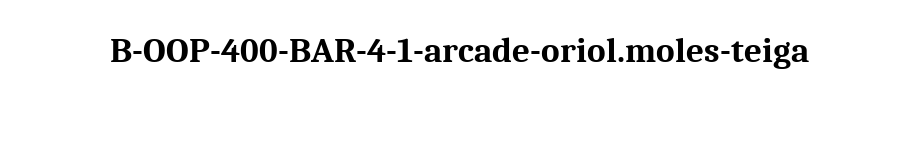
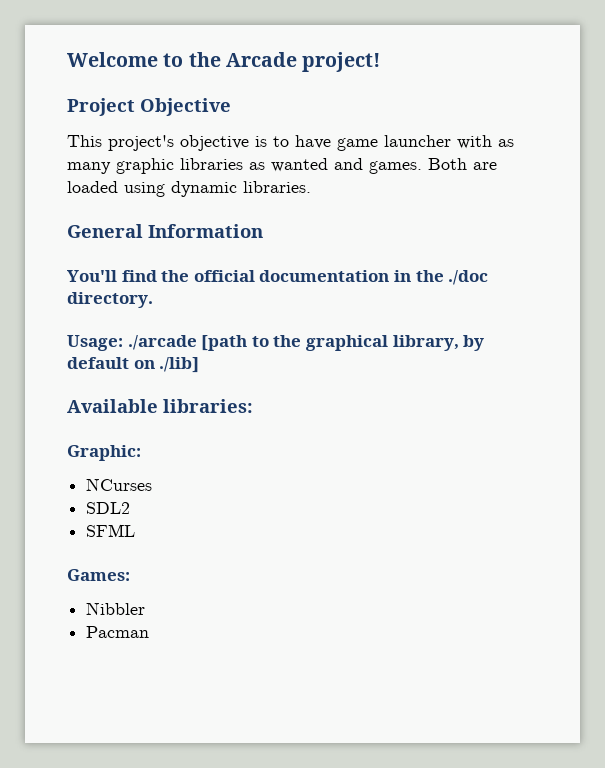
- B-OOP-400-BAR-4-1-arcade-oriol.moles-teiga
+ Welcome to the Arcade project!
+ Project Objective
+ This project's objective is to have game launcher with as many graphic libraries as wanted and games. Both are loaded using dynamic libraries.
+ General Information
+ You'll find the official documentation in the ./doc directory.
+ Usage: ./arcade [path to the graphical library, by default on ./lib]
+ Available libraries:
+ Graphic:
+ NCurses
+ SDL2
+ SFML
+ Games:
+ Nibbler
+ Pacman

